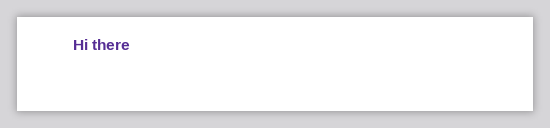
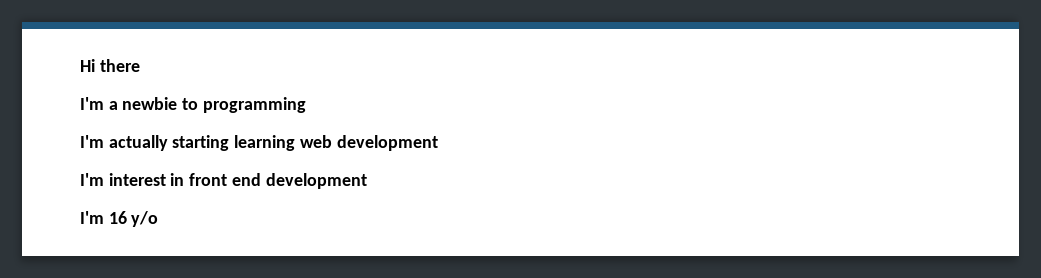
+ I'm a newbie to programming
+ I'm actually starting learning web development
+ I'm interest in front end development
+ I'm 16 y/o

